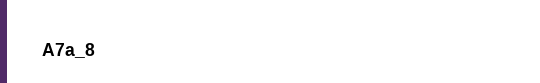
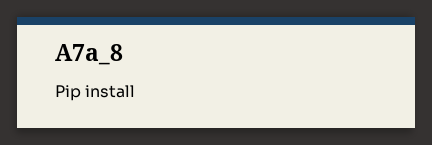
+ Pip install

